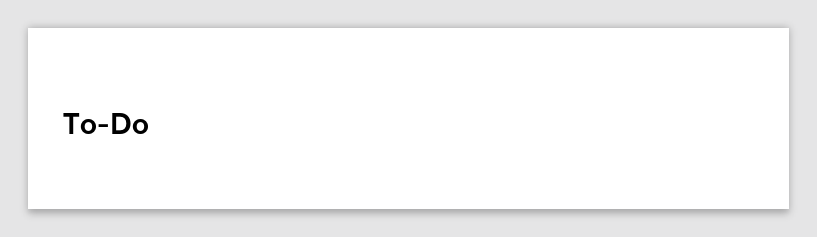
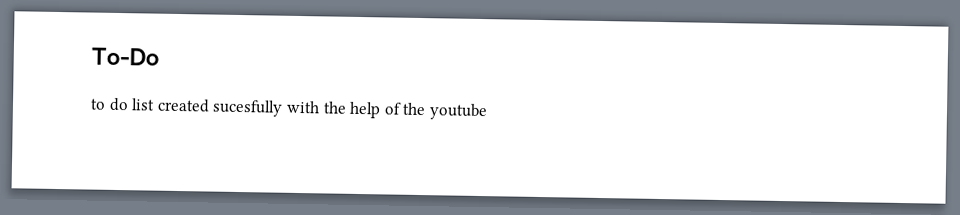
+ to do list created sucesfully with the help of the youtube

